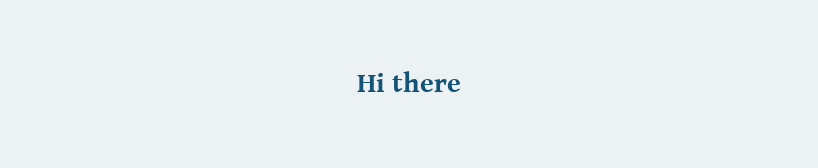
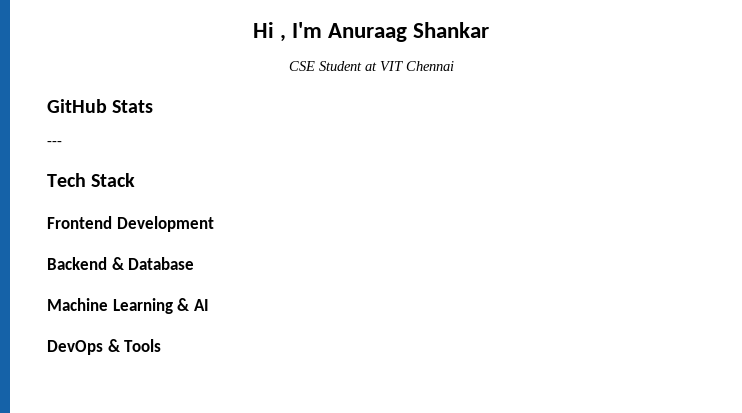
- Hi there
+ Hi , I'm Anuraag Shankar
+ CSE Student at VIT Chennai
+ GitHub Stats
+ ---
+ Tech Stack
+ Frontend Development
+ Backend & Database
+ Machine Learning & AI
+ DevOps & Tools

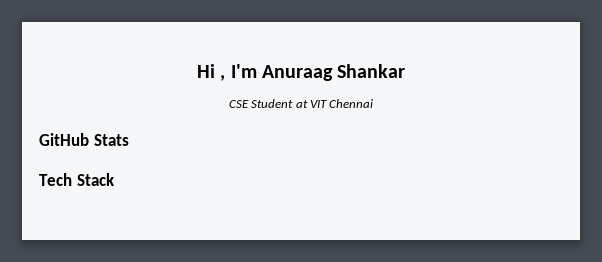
- ---
- Frontend Development
- Backend & Database
- Machine Learning & AI
- DevOps & Tools

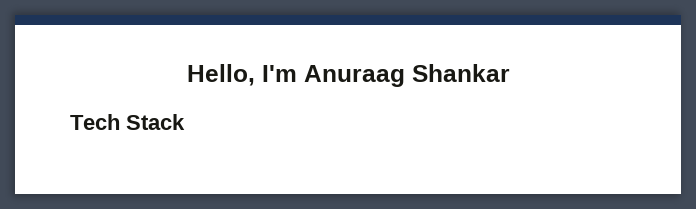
- Hi , I'm Anuraag Shankar
+ Hello, I'm Anuraag Shankar
- CSE Student at VIT Chennai
- GitHub Stats

